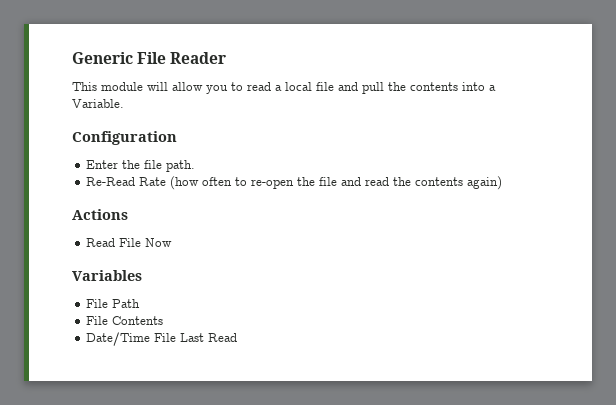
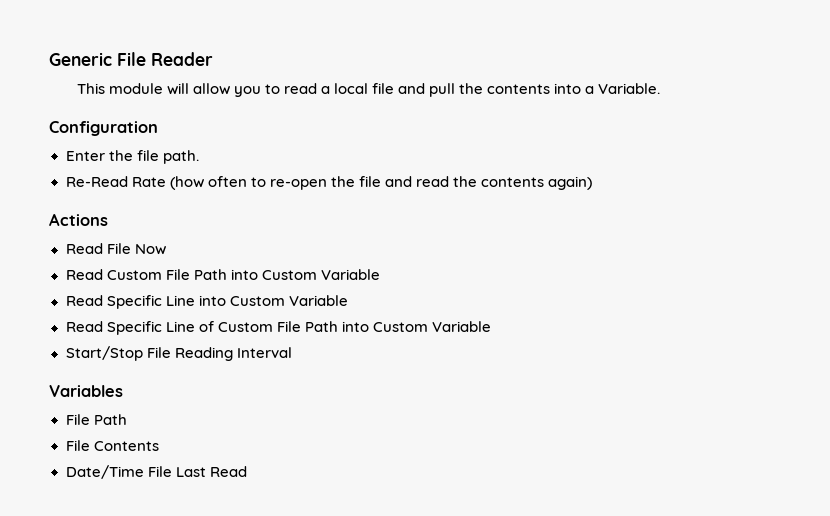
+ Read Custom File Path into Custom Variable
+ Read Specific Line into Custom Variable
+ Read Specific Line of Custom File Path into Custom Variable
+ Start/Stop File Reading Interval

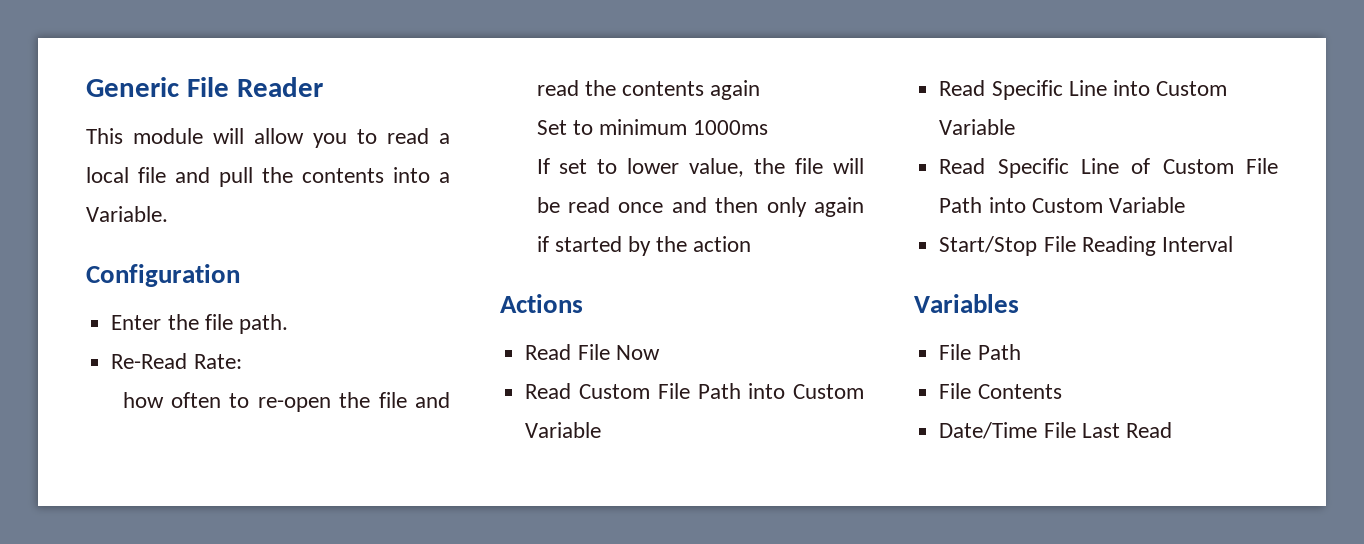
- Re-Read Rate (how often to re-open the file and read the contents again)
+ Re-Read Rate:
+ how often to re-open the file and read the contents again
+ Set to minimum 1000ms
+ If set to lower value, the file will be read once and then only again if started by the action

